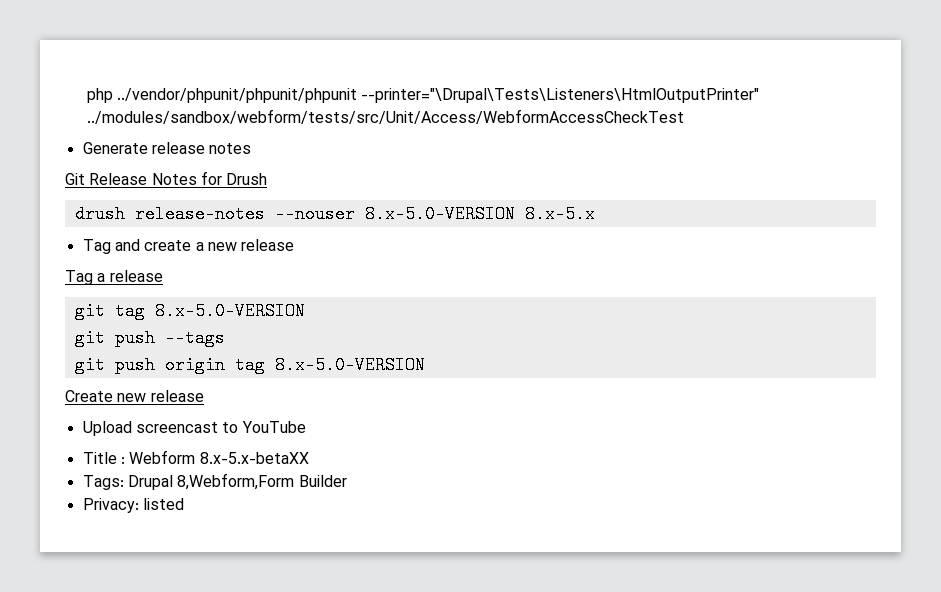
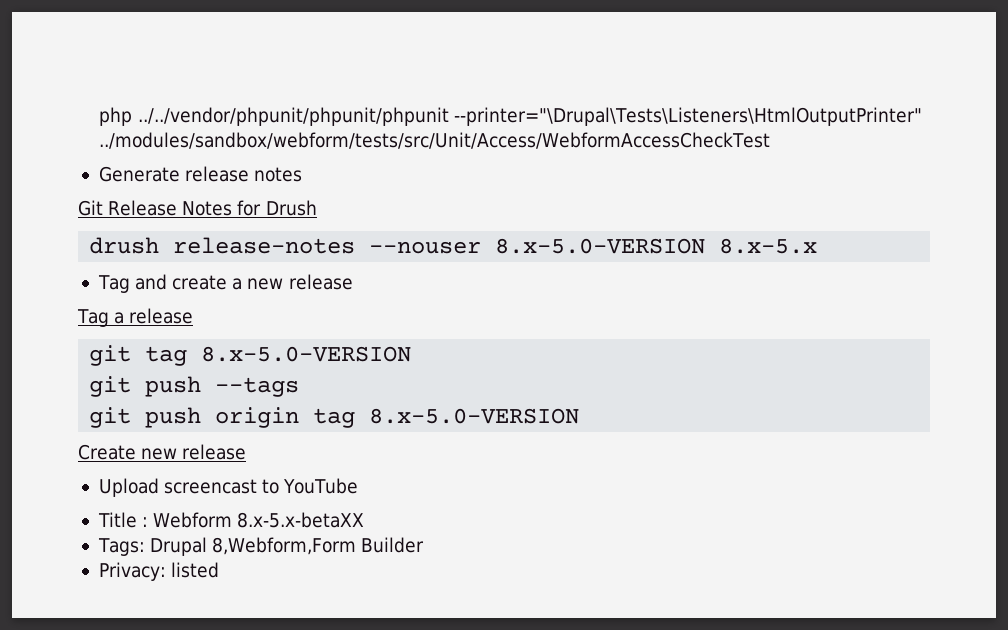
- php ../vendor/phpunit/phpunit/phpunit --printer="\Drupal\Tests\Listeners\HtmlOutputPrinter" ../modules/sandbox/webform/tests/src/Unit/Access/WebformAccessCheckTest
+ php ../../vendor/phpunit/phpunit/phpunit --printer="\Drupal\Tests\Listeners\HtmlOutputPrinter" ../modules/sandbox/webform/tests/src/Unit/Access/WebformAccessCheckTest

